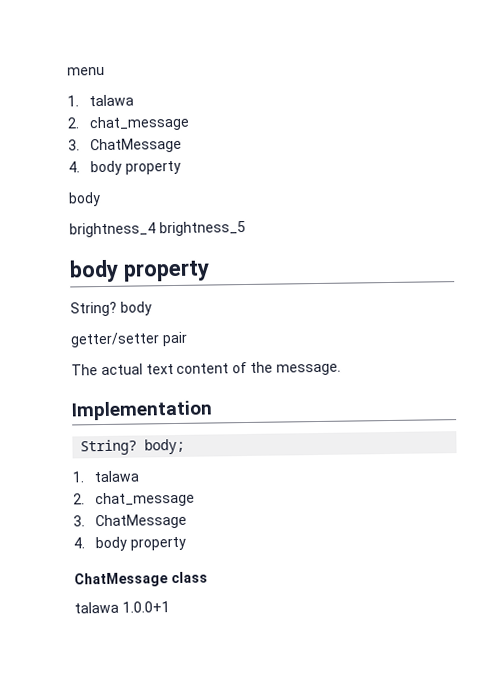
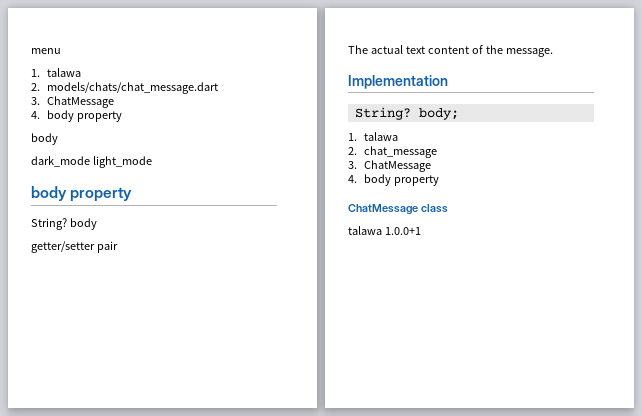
  menu
  1. talawa
- 2. chat_message
+ 2. models/chats/chat_message.dart
- brightness_4 brightness_5
+ dark_mode light_mode

